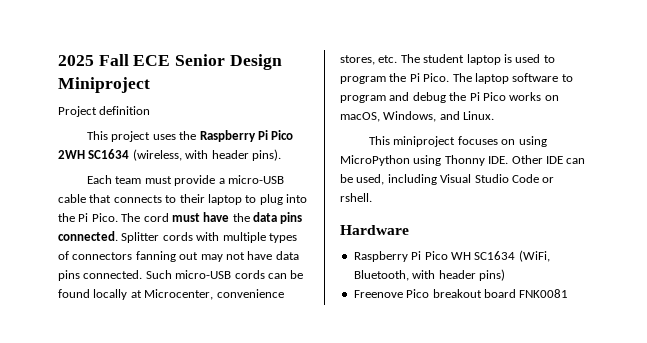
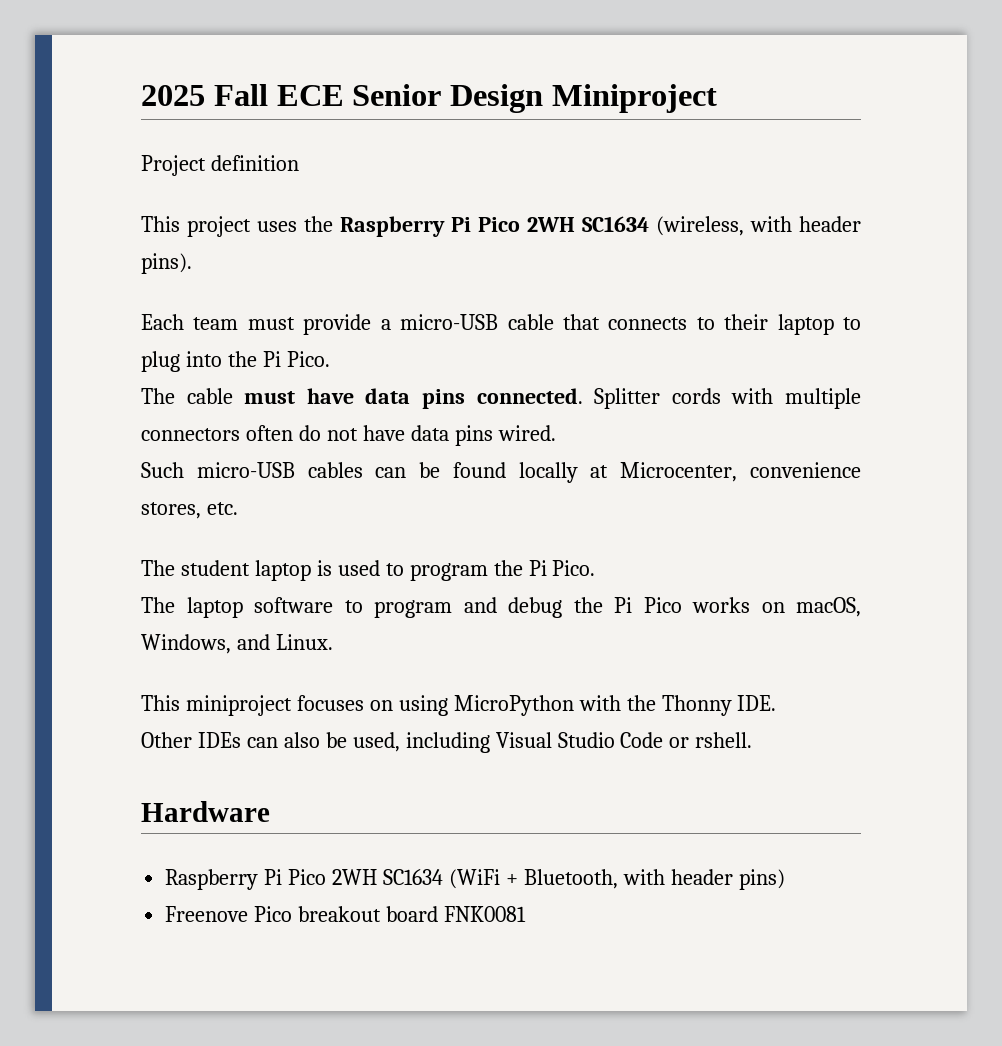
- Each team must provide a micro-USB cable that connects to their laptop to plug into the Pi Pico. The cord must have the data pins connected.
+ Each team must provide a micro-USB cable that connects to their laptop to plug into the Pi Pico.
+ The cable must have data pins connected.
- Splitter cords with multiple types of connectors fanning out may not have data pins connected. Such micro-USB cords can be found locally at Microcenter, convenience stores, etc. The student laptop is used to program the Pi Pico. The laptop software to program and debug the Pi Pico works on macOS, Windows, and Linux.
+ Splitter cords with multiple connectors often do not have data pins wired.
+ Such micro-USB cables can be found locally at Microcenter, convenience stores, etc.
+ The student laptop is used to program the Pi Pico.
+ The laptop software to program and debug the Pi Pico works on macOS, Windows, and Linux.
- This miniproject focuses on using MicroPython using Thonny IDE. Other IDE can be used, including Visual Studio Code or rshell.
+ This miniproject focuses on using MicroPython with the Thonny IDE.
+ Other IDEs can also be used, including Visual Studio Code or rshell.
- Raspberry Pi Pico WH SC1634 (WiFi, Bluetooth, with header pins)
+ Raspberry Pi Pico 2WH SC1634 (WiFi + Bluetooth, with header pins)

